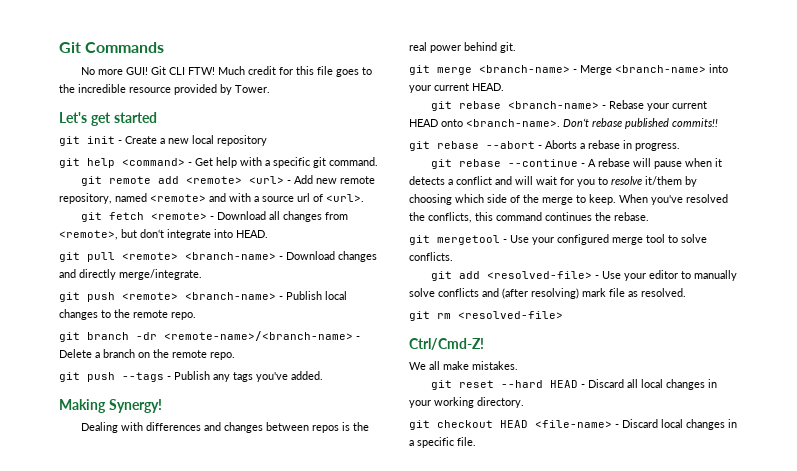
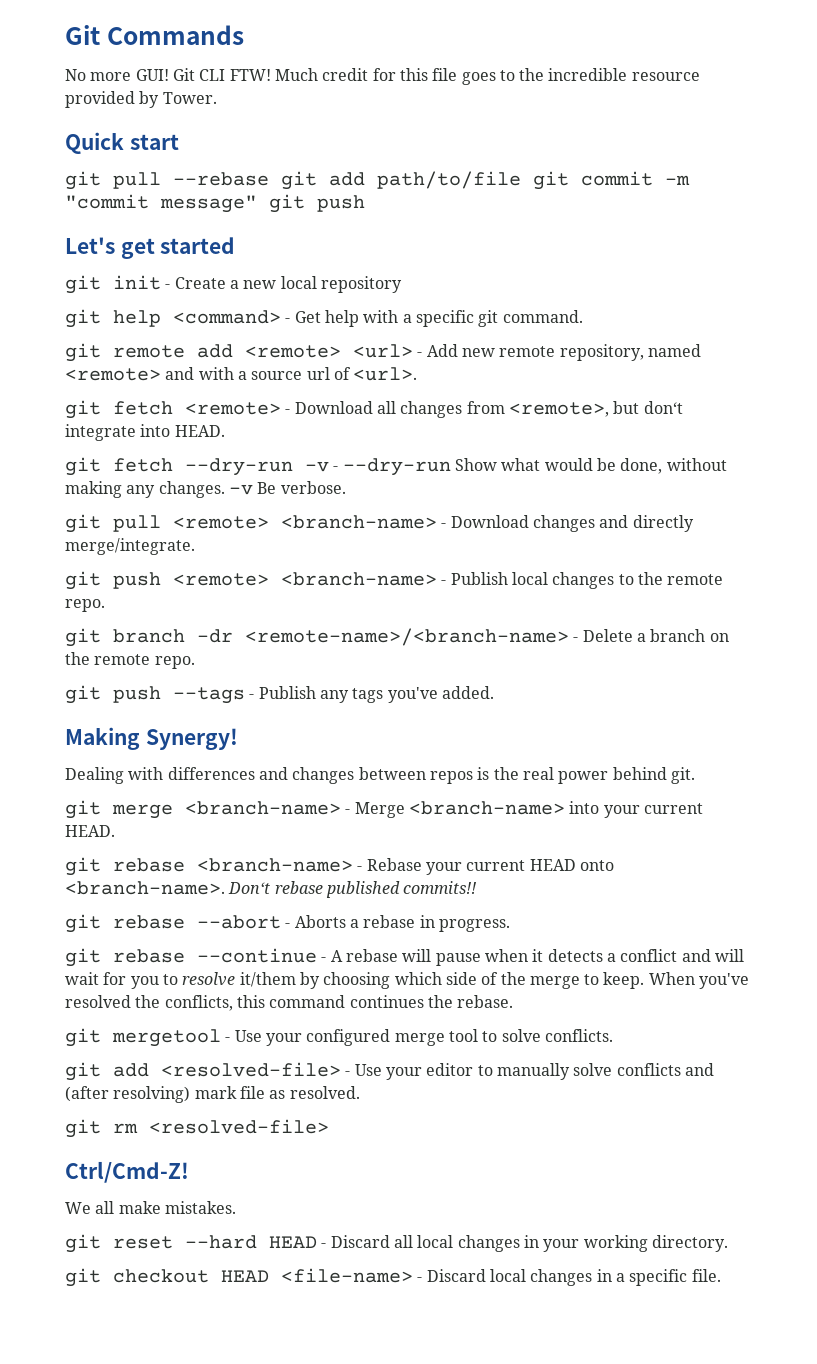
+ Quick start
+ git pull --rebase git add path/to/file git commit -m "commit message" git push
+ git fetch --dry-run -v - --dry-run Show what would be done, without making any changes. -v Be verbose.

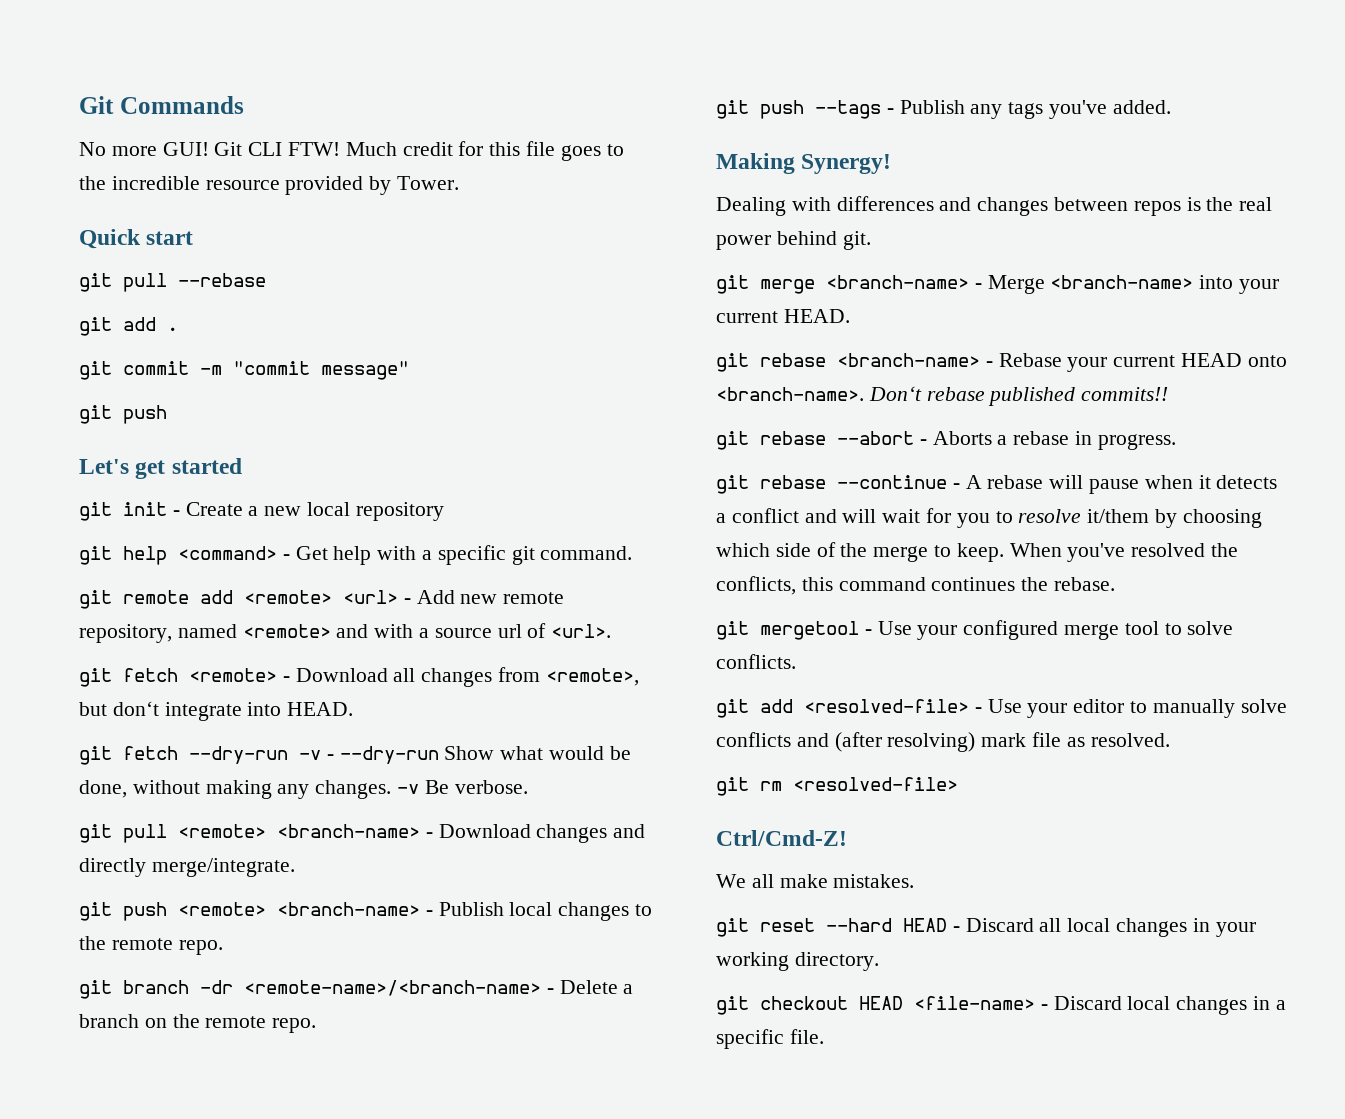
- git pull --rebase git add path/to/file git commit -m "commit message" git push
+ git pull --rebase
+ git add .
+ git commit -m "commit message"
+ git push

